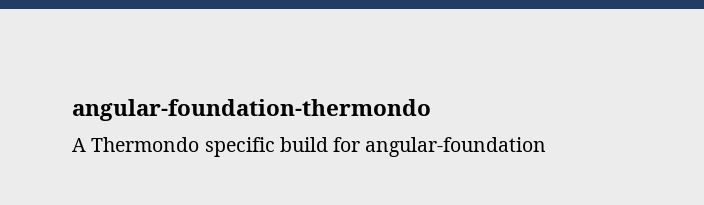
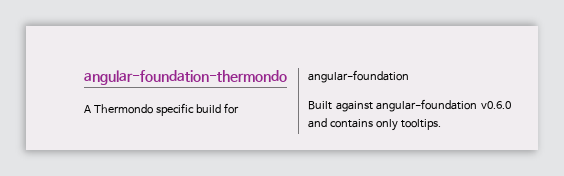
+ Built against angular-foundation v0.6.0 and contains only tooltips.

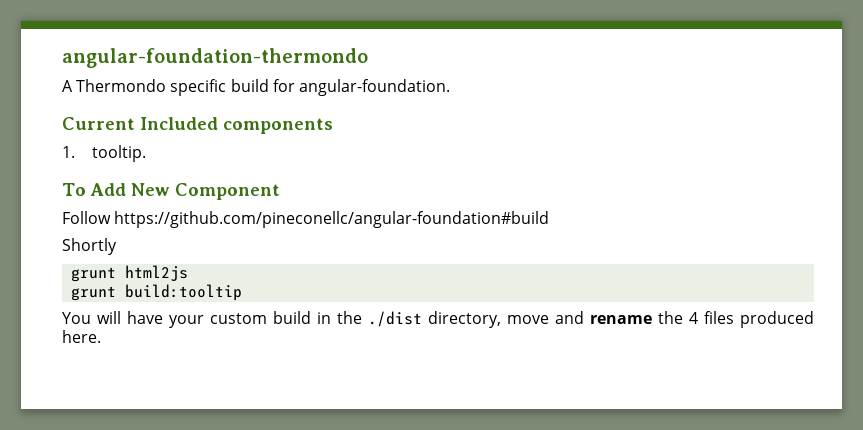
- A Thermondo specific build for angular-foundation
- Built against angular-foundation v0.6.0 and contains only tooltips.
+ A Thermondo specific build for angular-foundation.
+ Current Included components
+ 1. tooltip.
+ To Add New Component
+ Follow https://github.com/pineconellc/angular-foundation#build
+ Shortly
+ grunt html2js
+ grunt build:tooltip
+ You will have your custom build in the ./dist directory, move and rename the 4 files produced here.

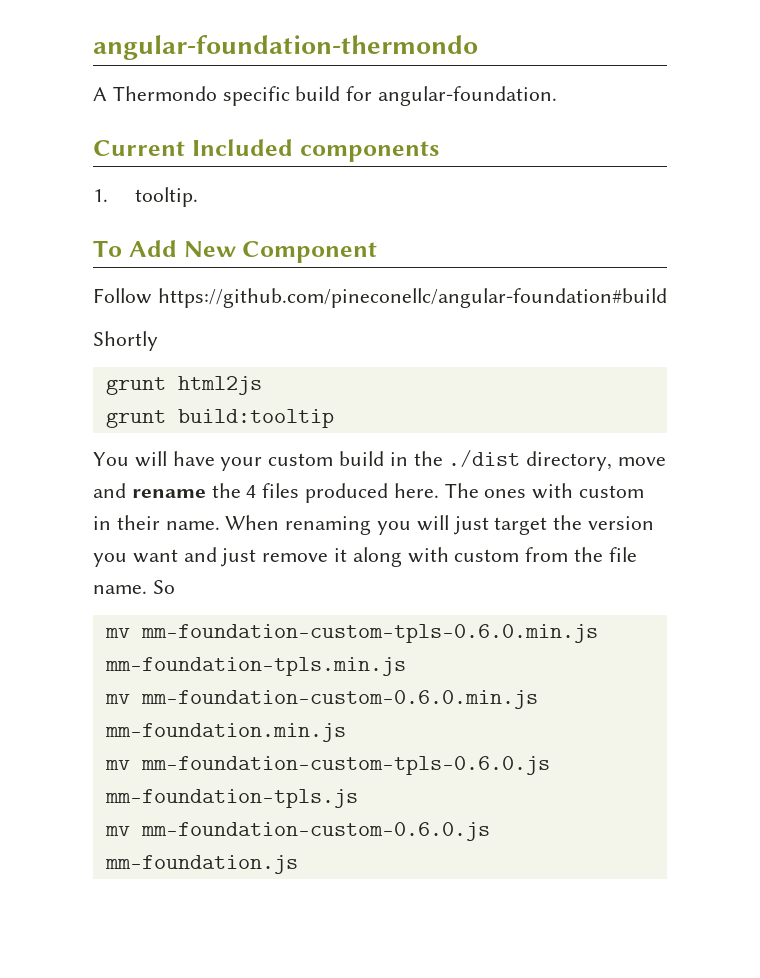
+ The ones with custom in their name. When renaming you will just target the version you want and just remove it along with custom from the file name. So
+ mv mm-foundation-custom-tpls-0.6.0.min.js mm-foundation-tpls.min.js
+ mv mm-foundation-custom-0.6.0.min.js mm-foundation.min.js
+ mv mm-foundation-custom-tpls-0.6.0.js mm-foundation-tpls.js
+ mv mm-foundation-custom-0.6.0.js mm-foundation.js

